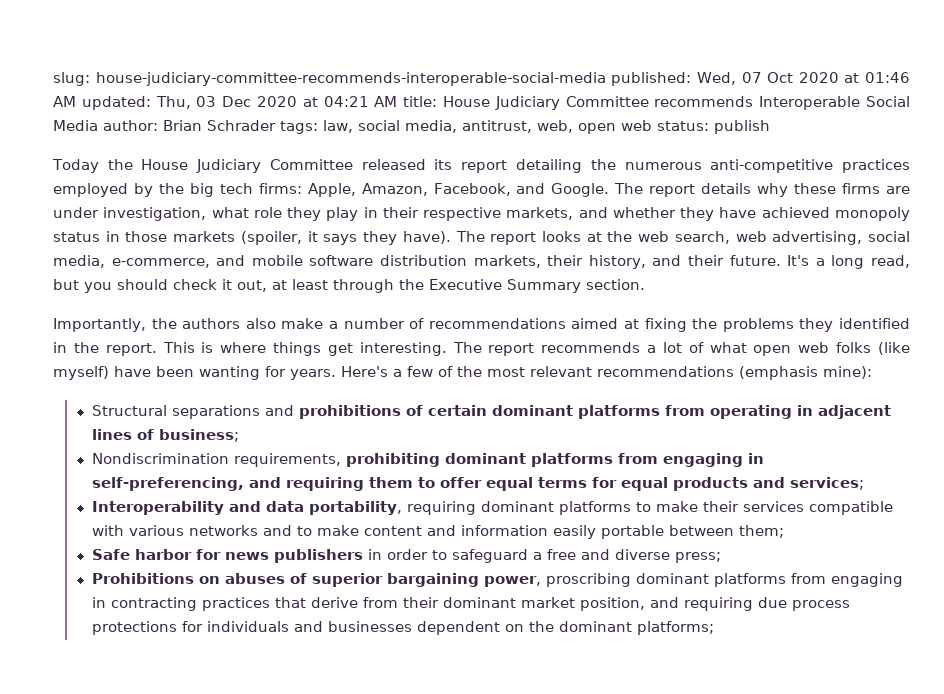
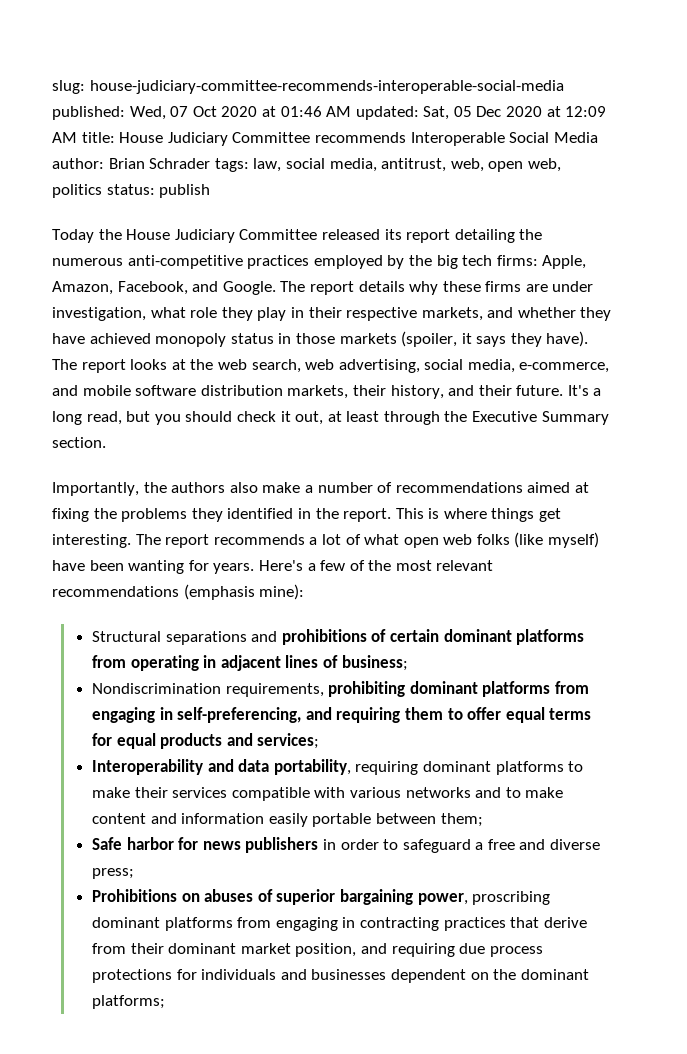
- slug: house-judiciary-committee-recommends-interoperable-social-media published: Wed, 07 Oct 2020 at 01:46 AM updated: Thu, 03 Dec 2020 at 04:21 AM title: House Judiciary Committee recommends Interoperable Social Media author: Brian Schrader tags: law, social media, antitrust, web, open web status: publish
+ slug: house-judiciary-committee-recommends-interoperable-social-media published: Wed, 07 Oct 2020 at 01:46 AM updated: Sat, 05 Dec 2020 at 12:09 AM title: House Judiciary Committee recommends Interoperable Social Media author: Brian Schrader tags: law, social media, antitrust, web, open web, politics status: publish

